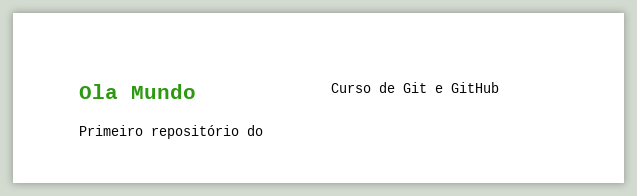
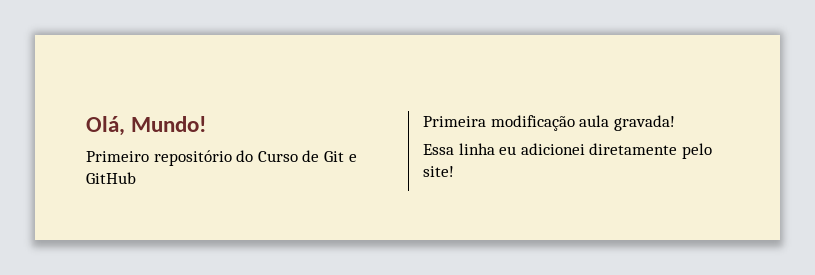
- Ola Mundo
+ Olá, Mundo!
+ Primeira modificação aula gravada!
+ Essa linha eu adicionei diretamente pelo site!

